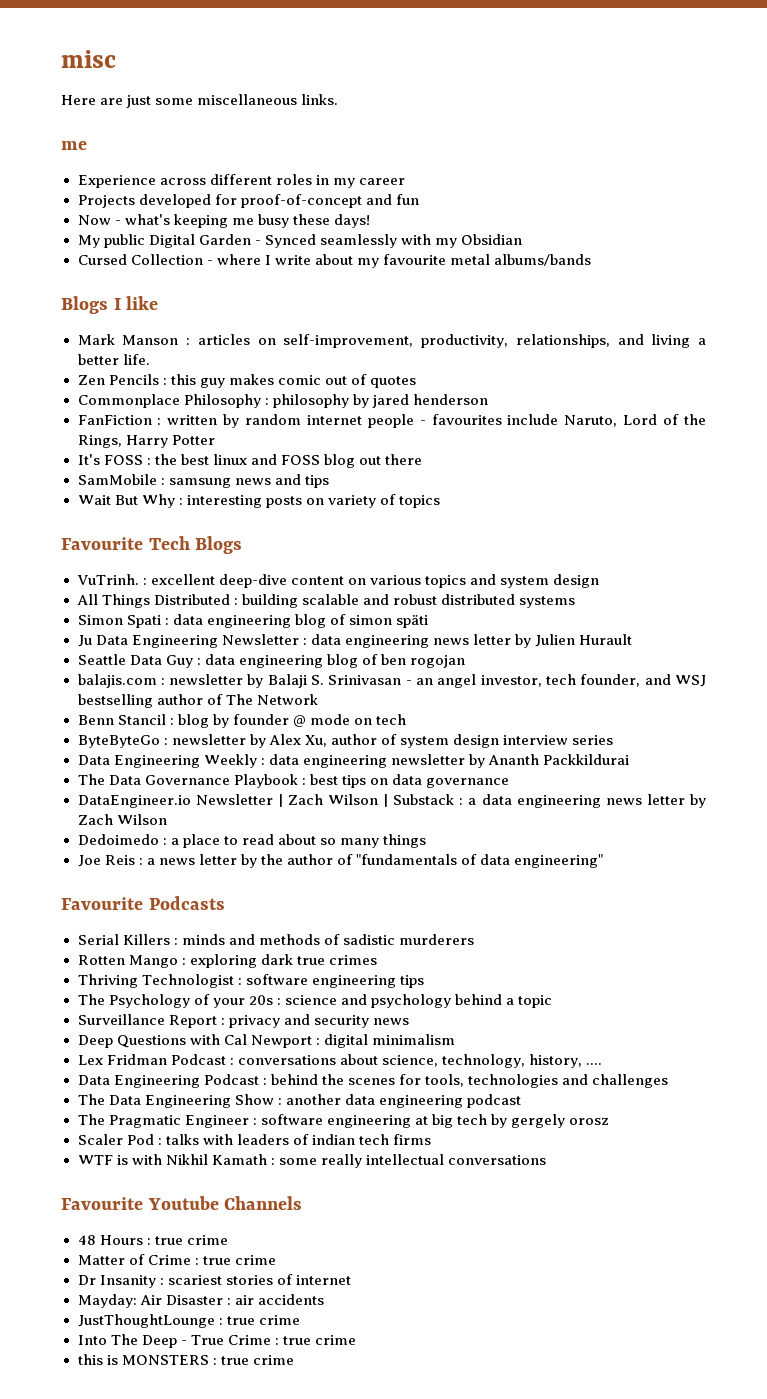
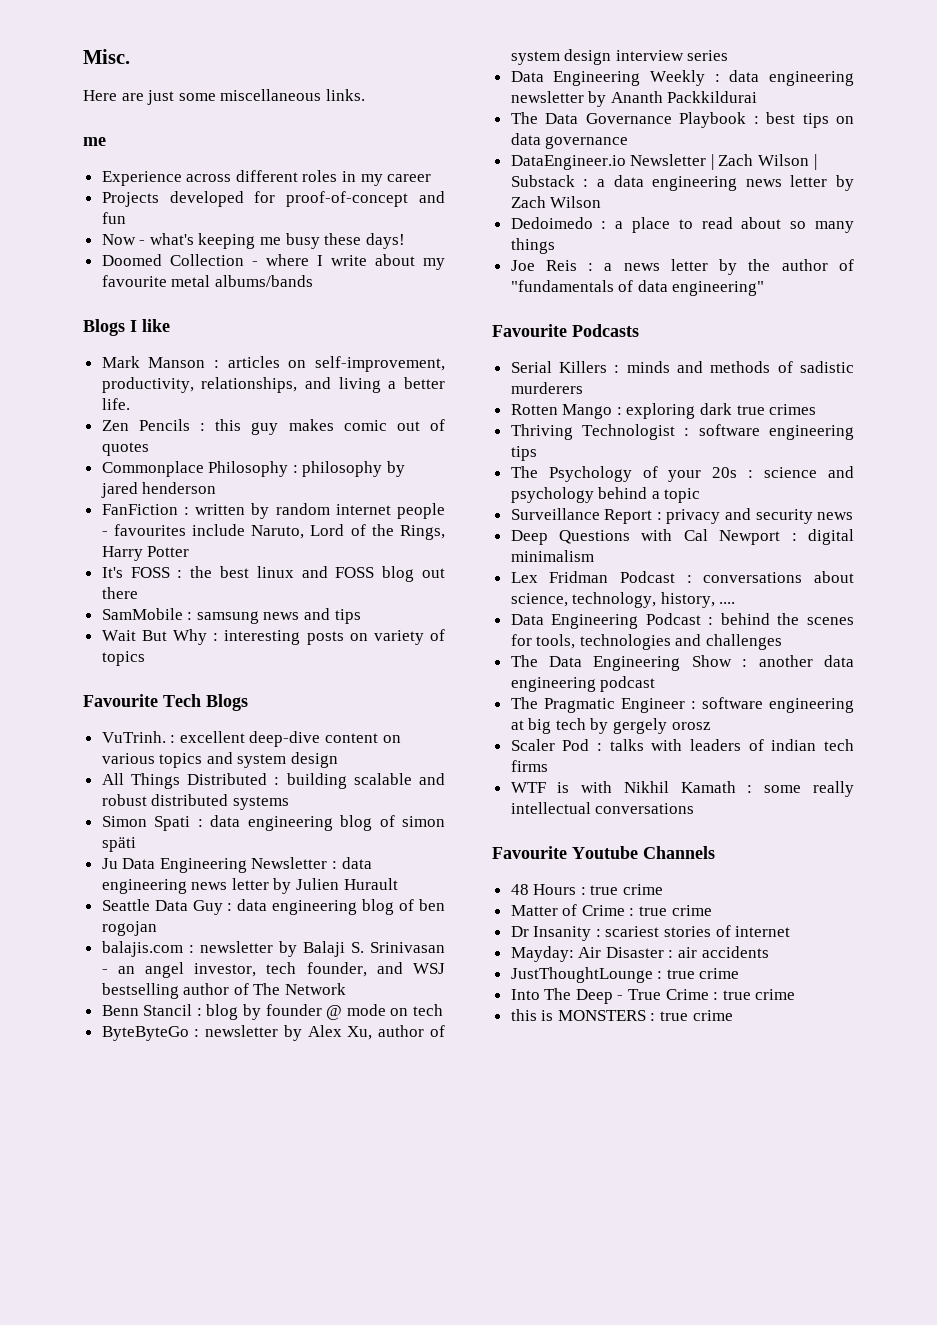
- misc
+ Misc.
- My public Digital Garden - Synced seamlessly with my Obsidian
- Cursed Collection - where I write about my favourite metal albums/bands
+ Doomed Collection - where I write about my favourite metal albums/bands

